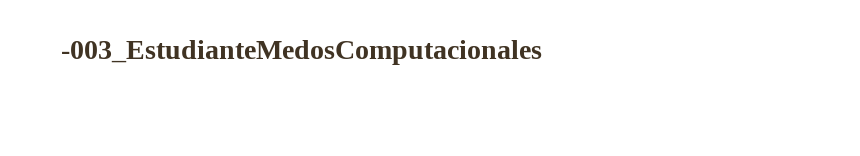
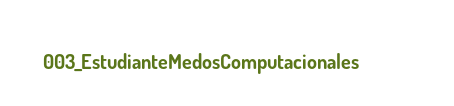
- -003_EstudianteMedosComputacionales
+ 003_EstudianteMedosComputacionales

